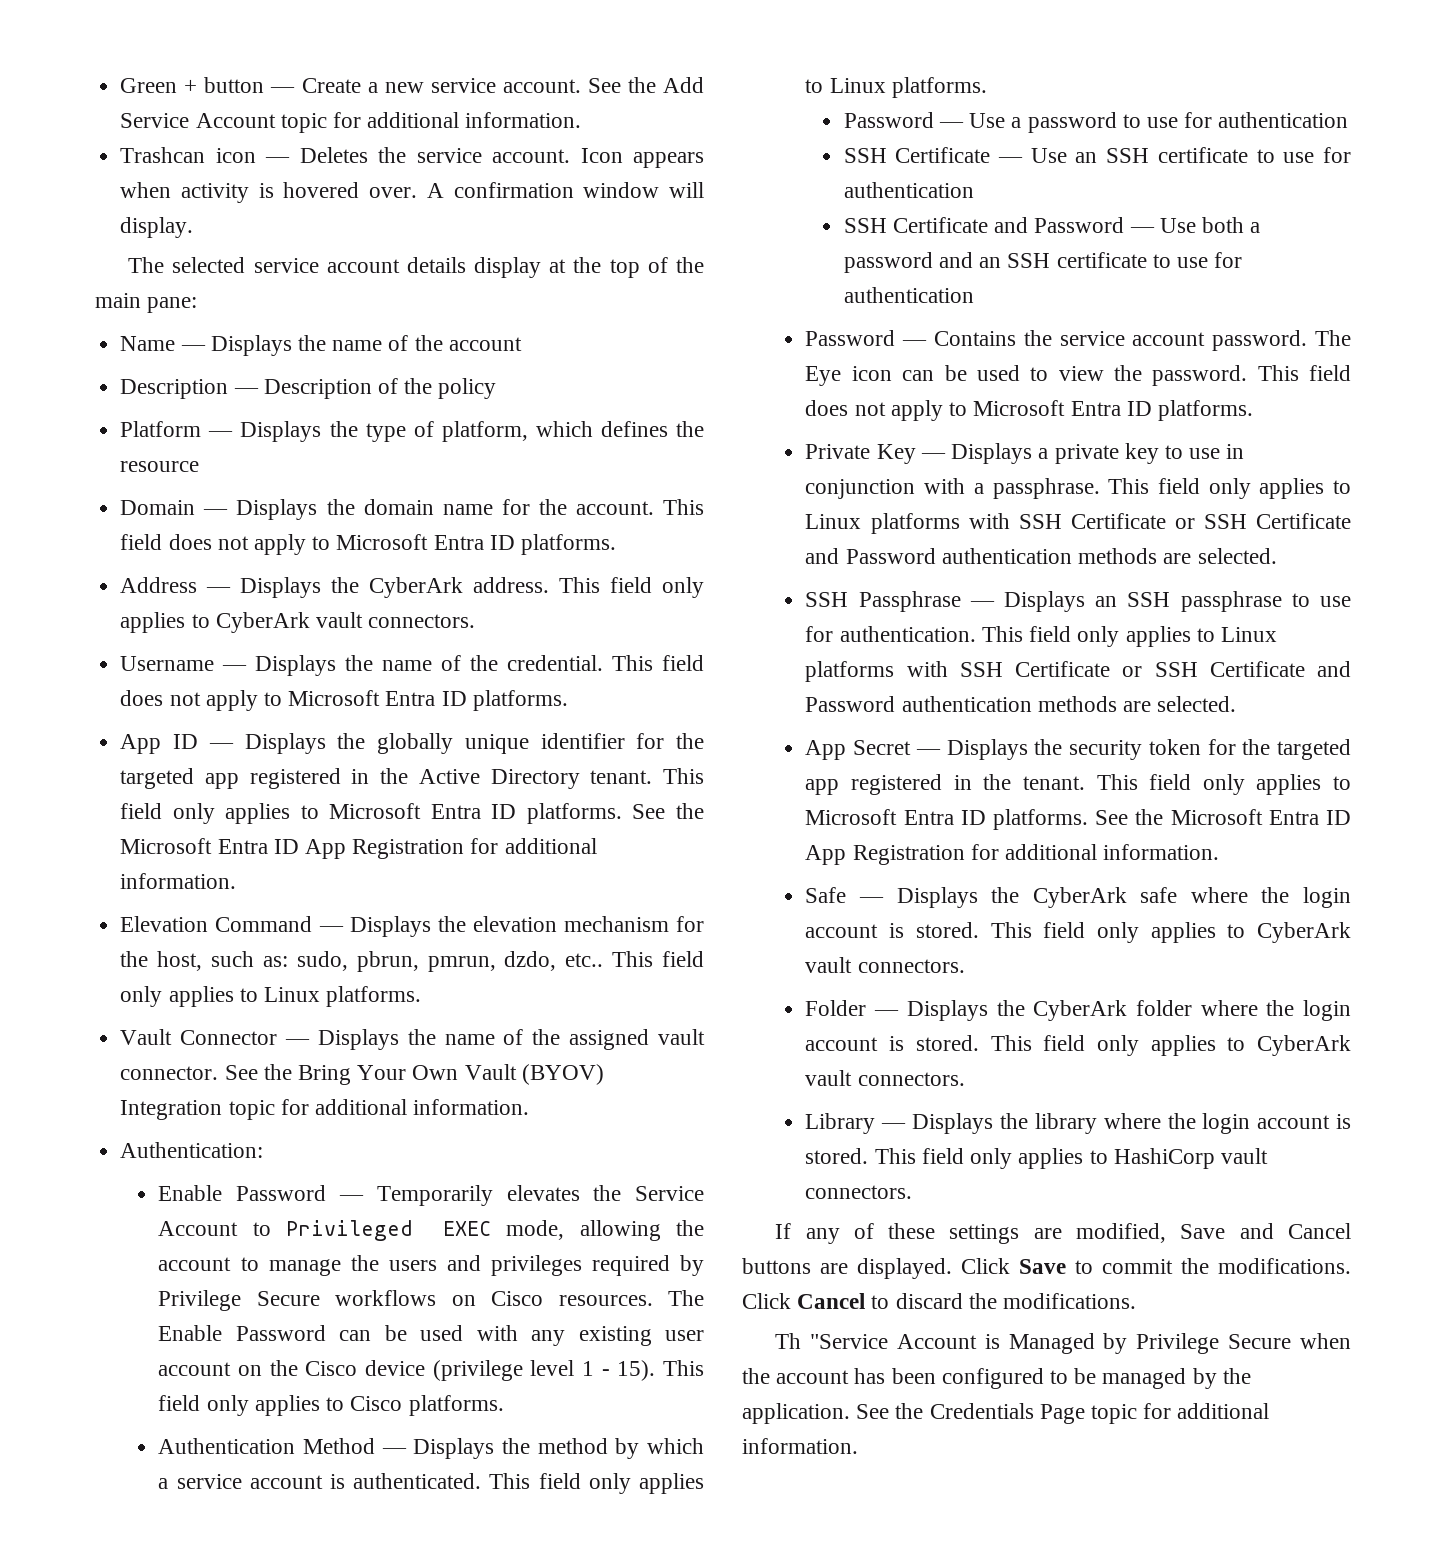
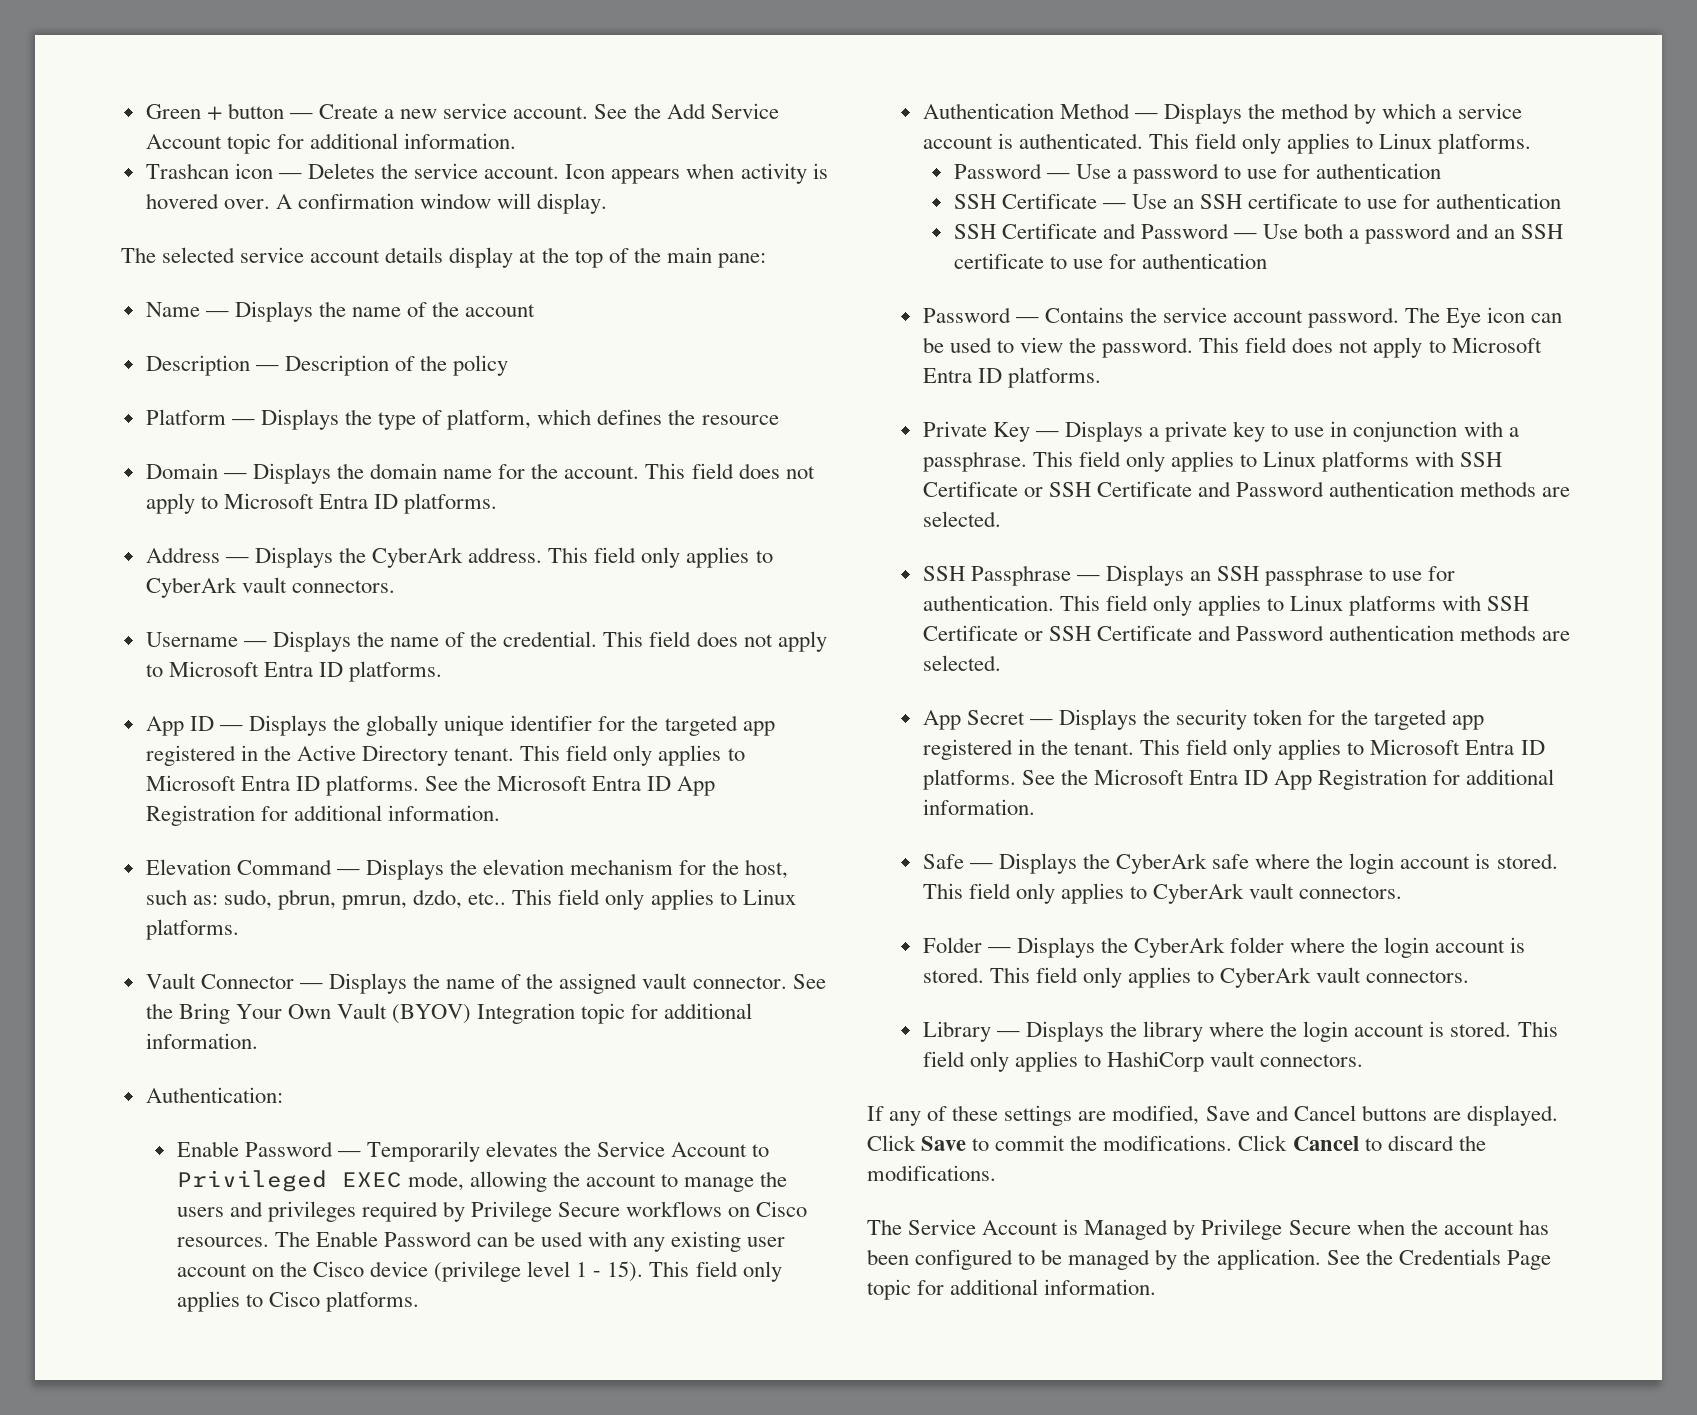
- Th "Service Account is Managed by Privilege Secure when the account has been configured to be managed by the application.
+ The Service Account is Managed by Privilege Secure when the account has been configured to be managed by the application.

